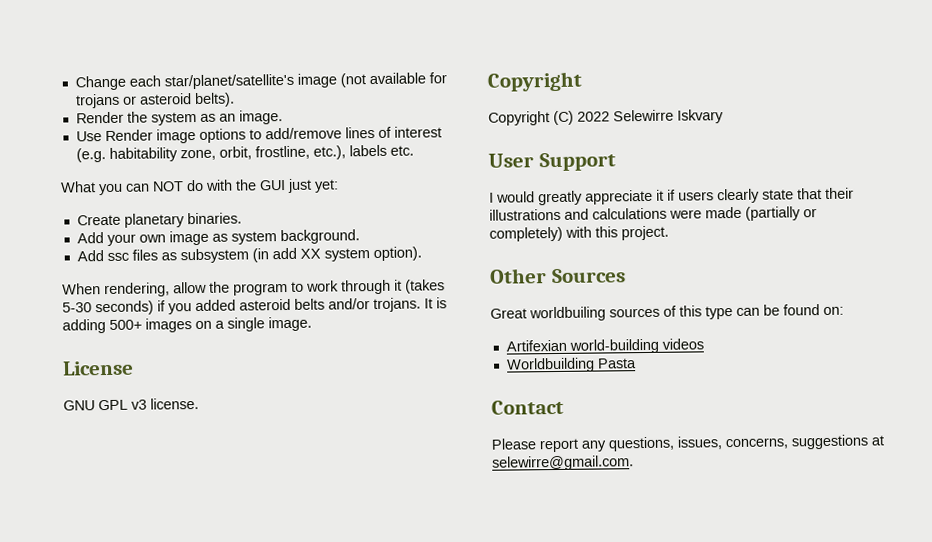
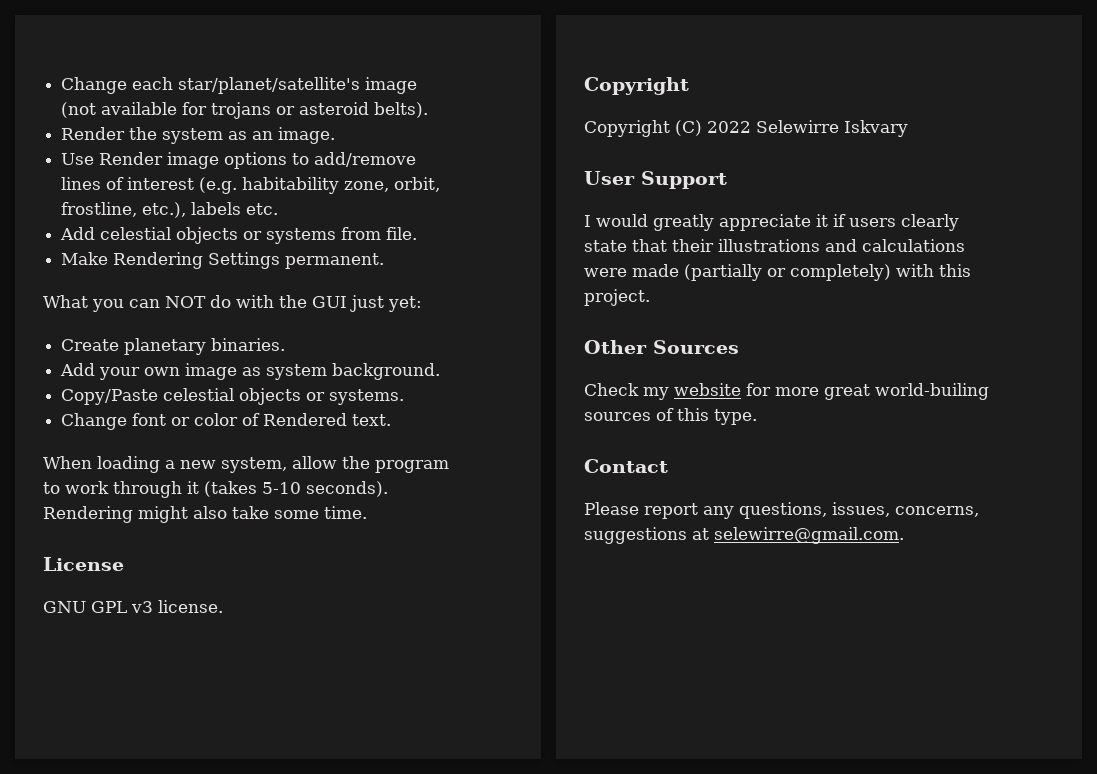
+ Add celestial objects or systems from file.
+ Make Rendering Settings permanent.
- Add ssc files as subsystem (in add XX system option).
- When rendering, allow the program to work through it (takes 5-30 seconds) if you added asteroid belts and/or trojans. It is adding 500+ images on a single image.
+ Copy/Paste celestial objects or systems.
+ Change font or color of Rendered text.
+ When loading a new system, allow the program to work through it (takes 5-10 seconds). Rendering might also take some time.
- Great worldbuiling sources of this type can be found on:
- Artifexian world-building videos
- Worldbuilding Pasta
+ Check my website for more great world-builing sources of this type.

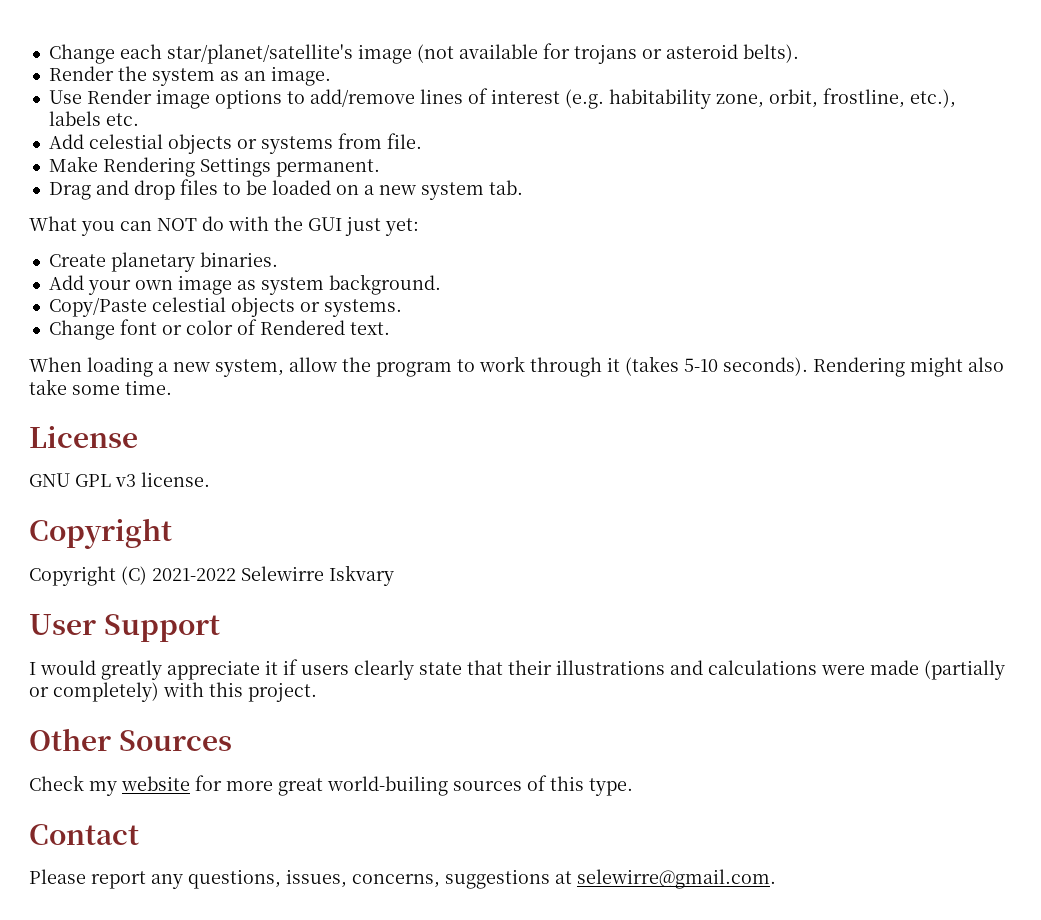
+ Drag and drop files to be loaded on a new system tab.
- Copyright (C) 2022 Selewirre Iskvary
+ Copyright (C) 2021-2022 Selewirre Iskvary

